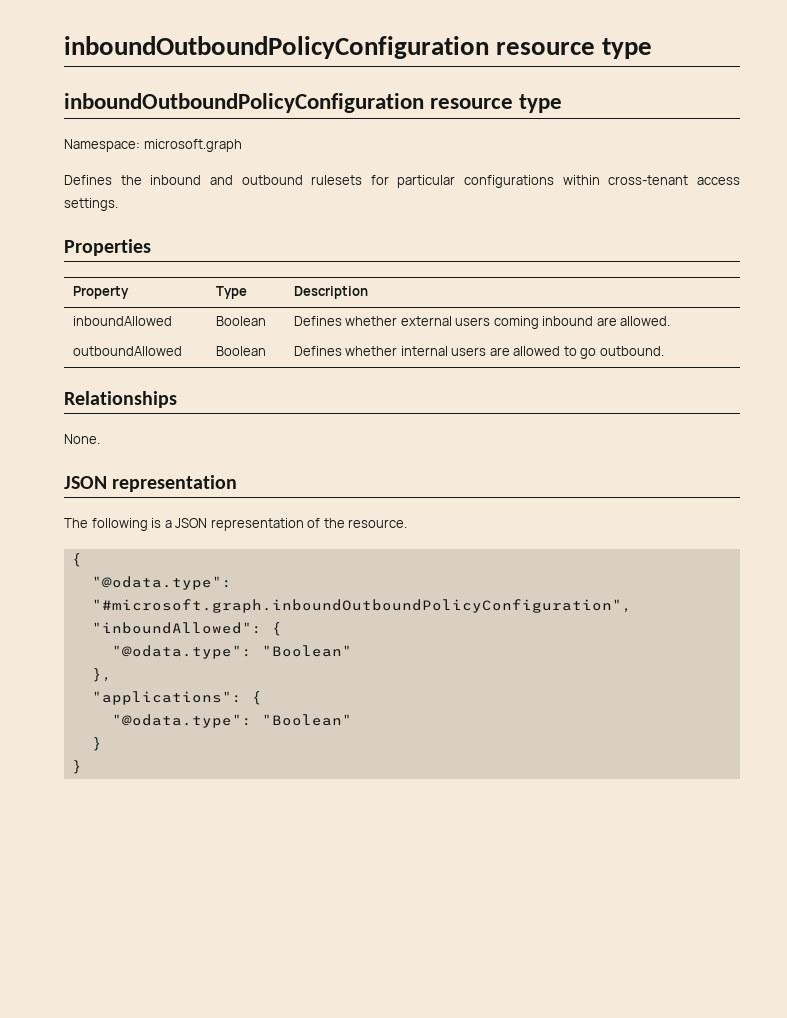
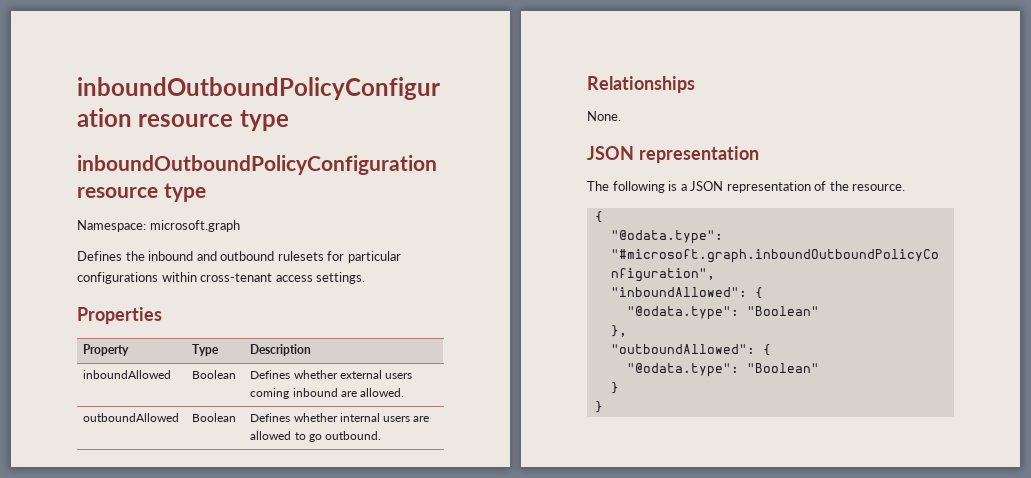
- "applications": {
+ "outboundAllowed": {

